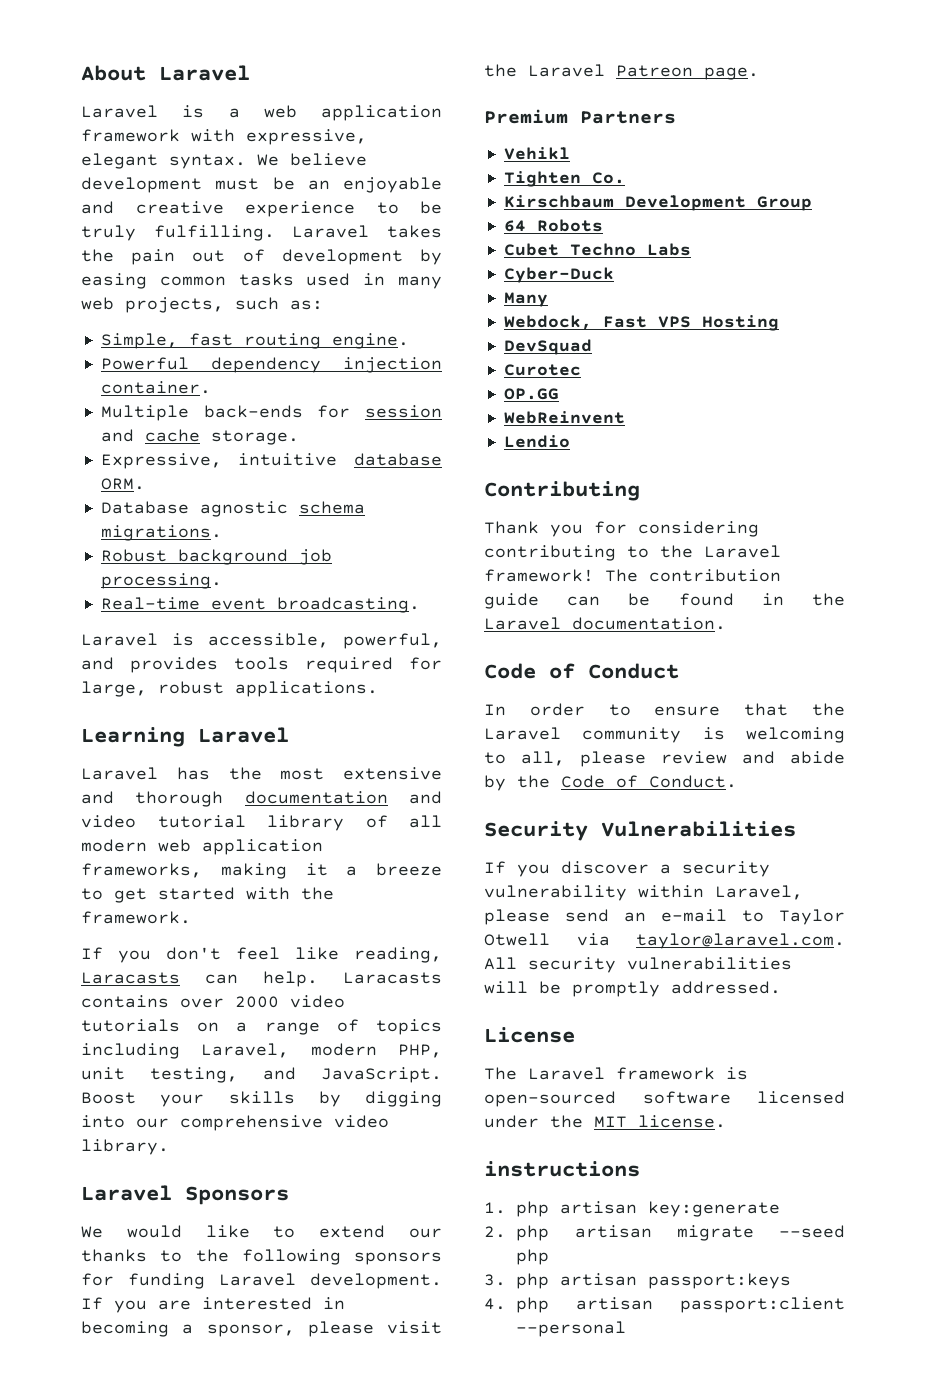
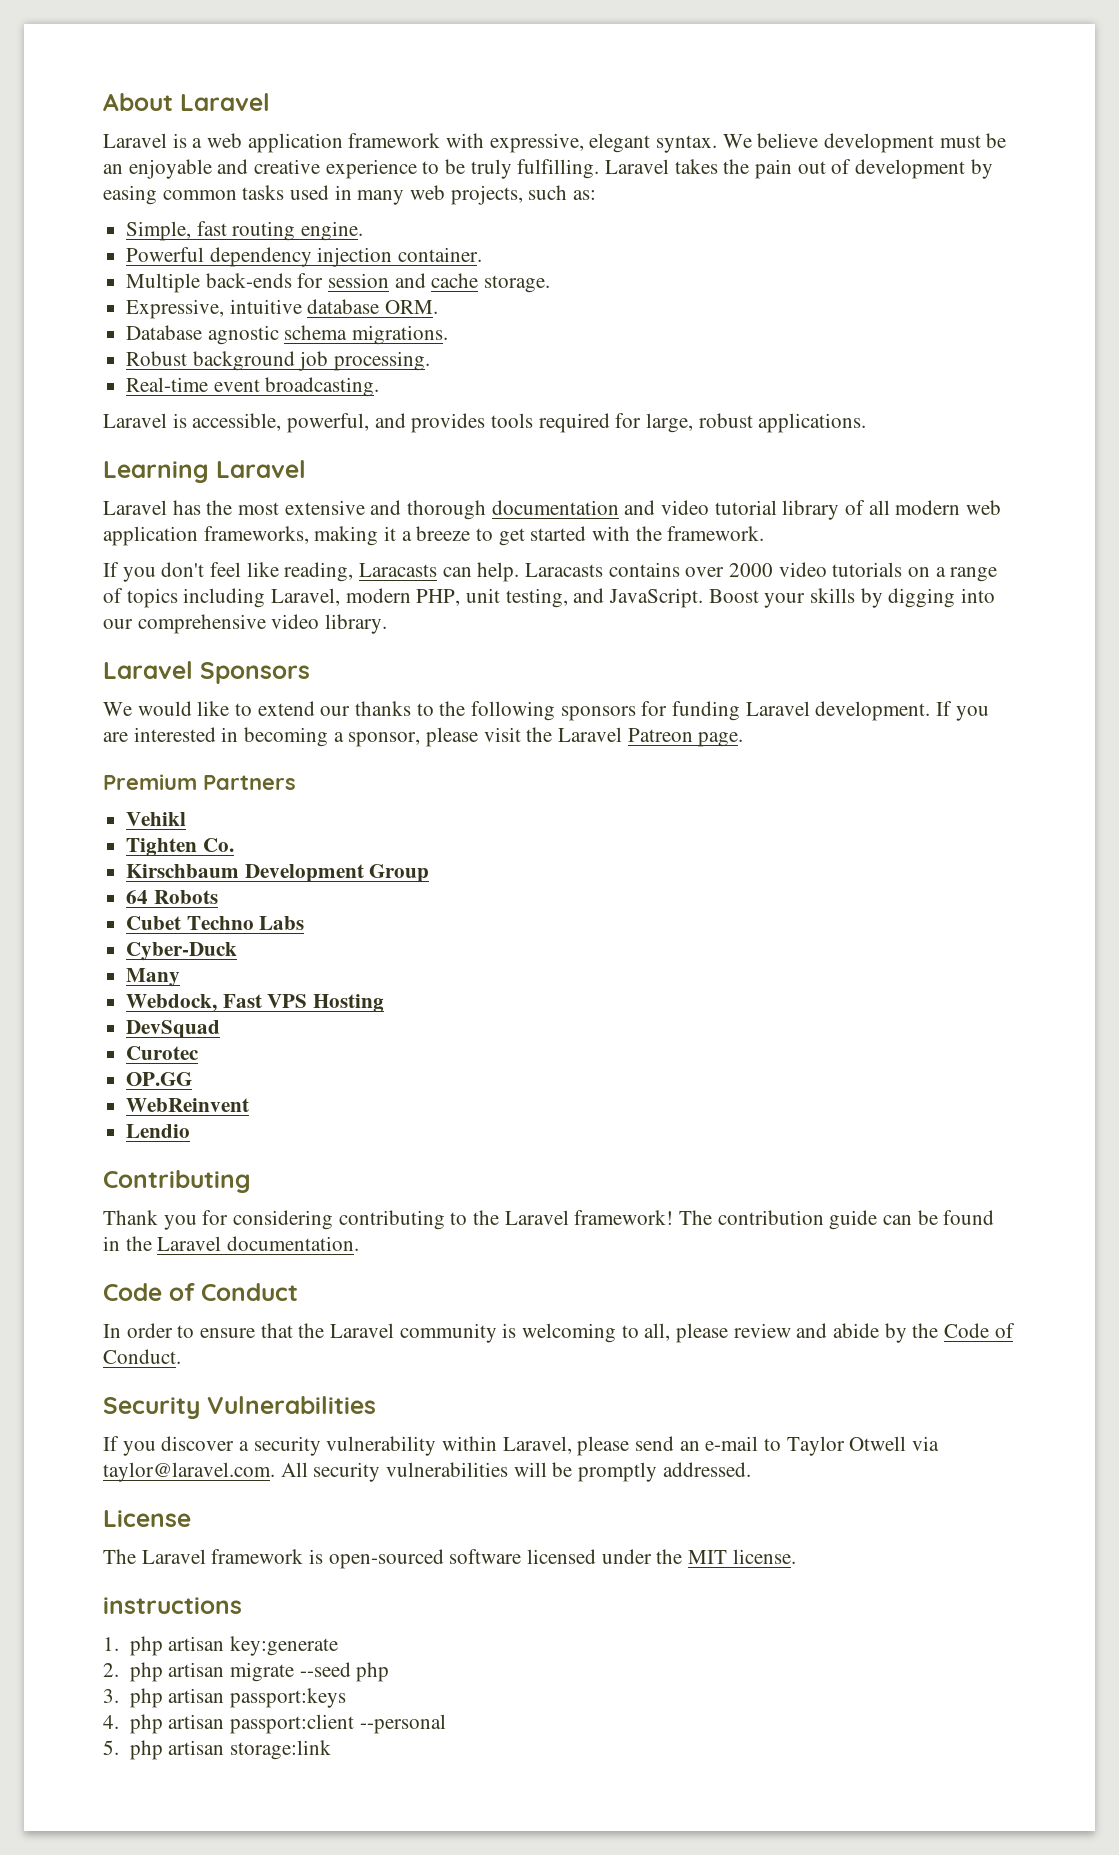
+ 5. php artisan storage:link

